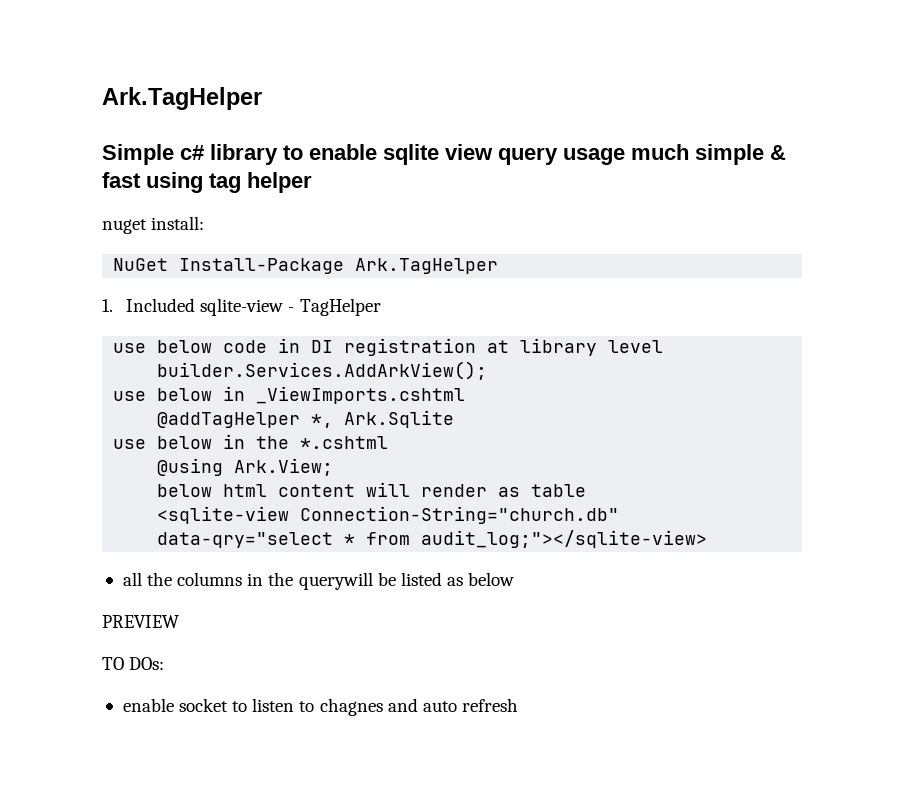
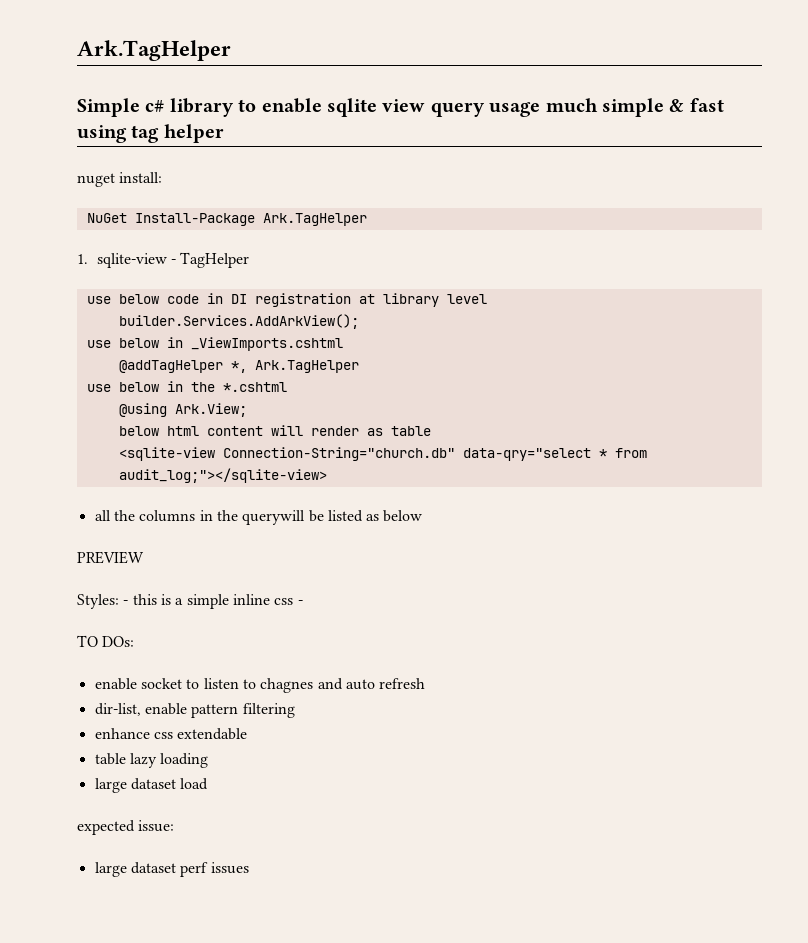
- 1. Included sqlite-view - TagHelper
+ 1. sqlite-view - TagHelper
- @addTagHelper *, Ark.Sqlite
+ @addTagHelper *, Ark.TagHelper
+ Styles: - this is a simple inline css -
+ dir-list, enable pattern filtering
+ enhance css extendable
+ table lazy loading
+ large dataset load
+ expected issue:
+ large dataset perf issues

